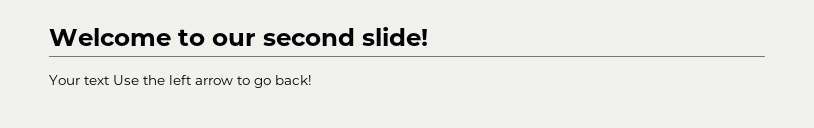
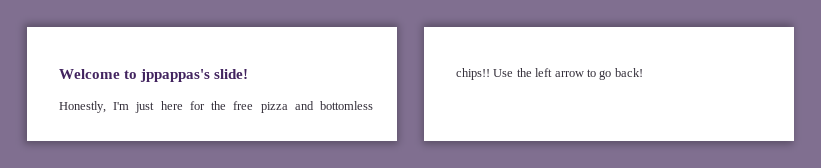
- Welcome to our second slide!
+ Welcome to jppappas's slide!
- Your text Use the left arrow to go back!
+ Honestly, I'm just here for the free pizza and bottomless chips!! Use the left arrow to go back!

